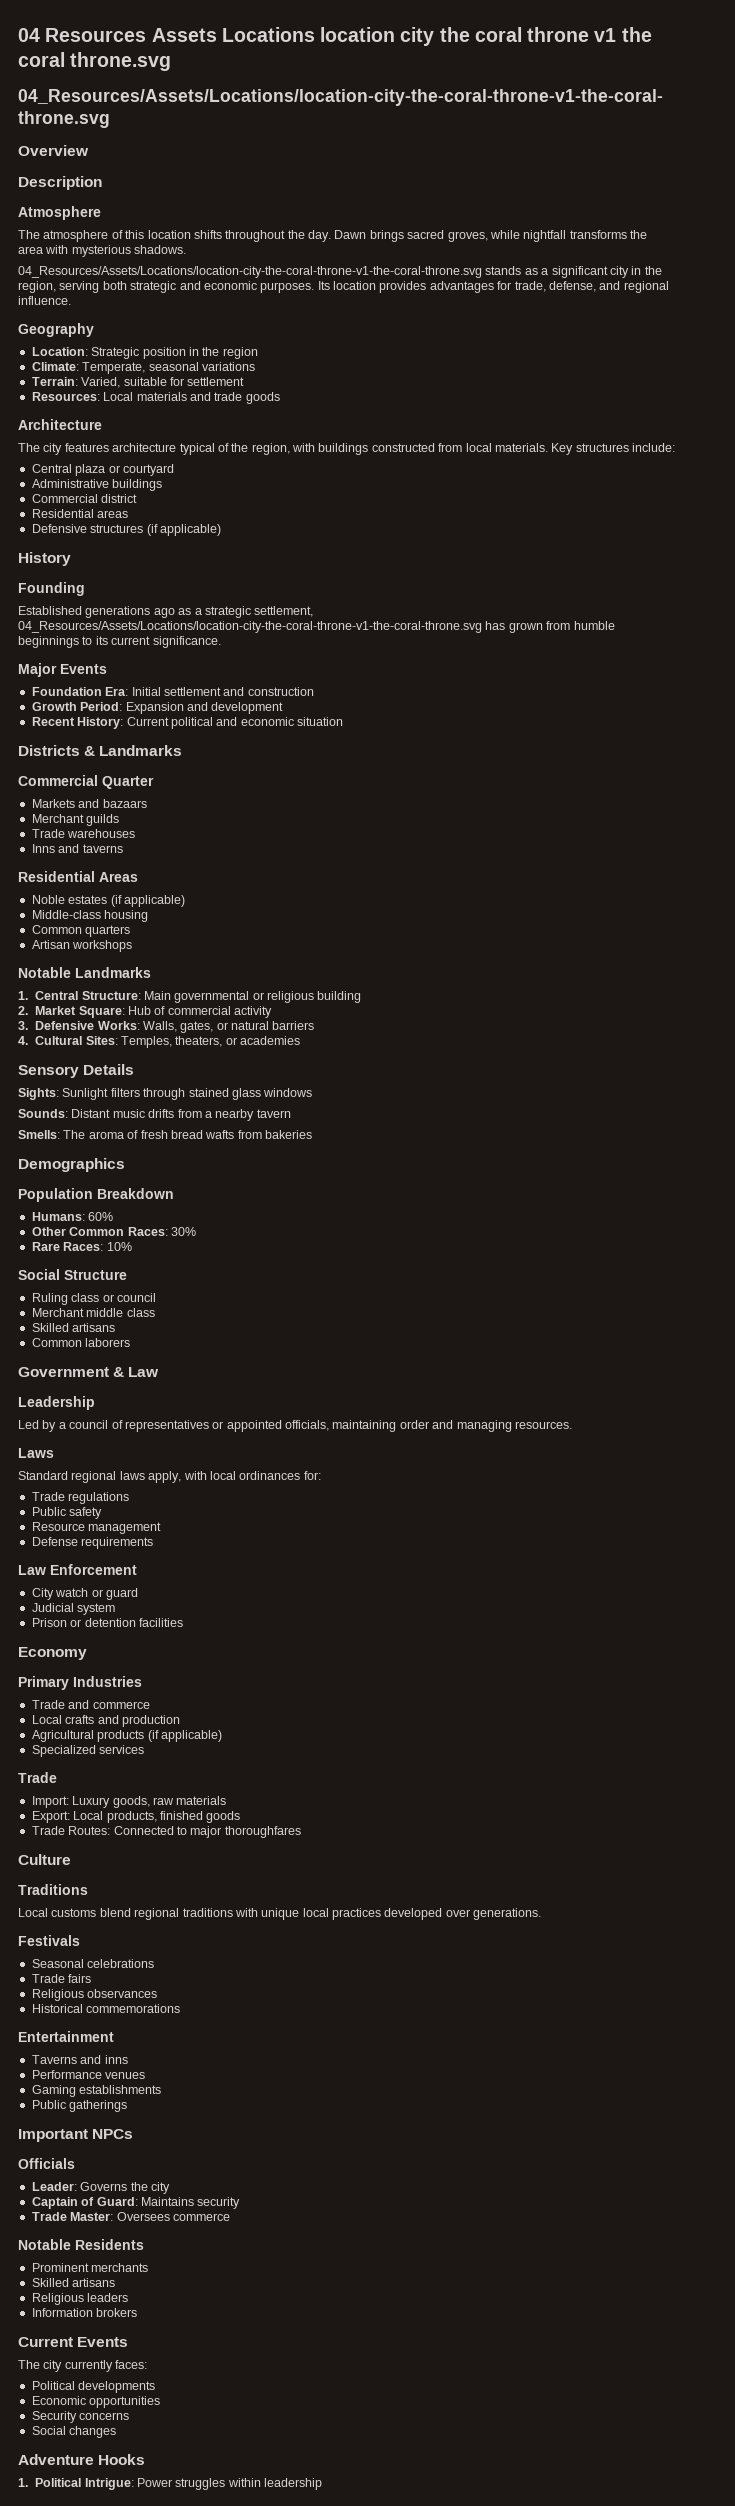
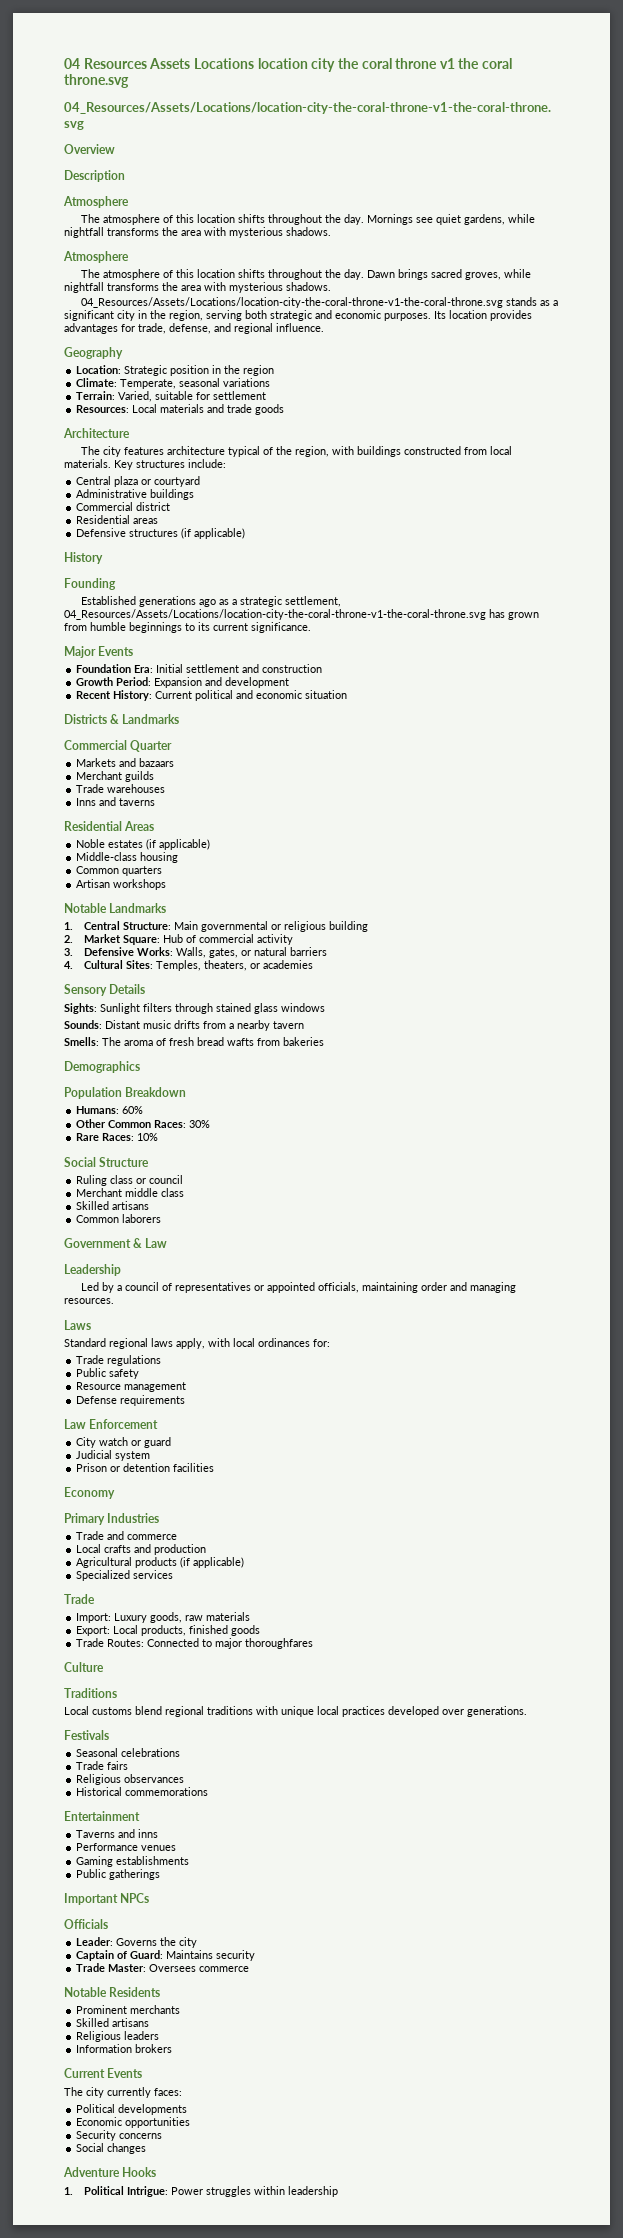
+ The atmosphere of this location shifts throughout the day. Mornings see quiet gardens, while nightfall transforms the area with mysterious shadows.
+ Atmosphere

